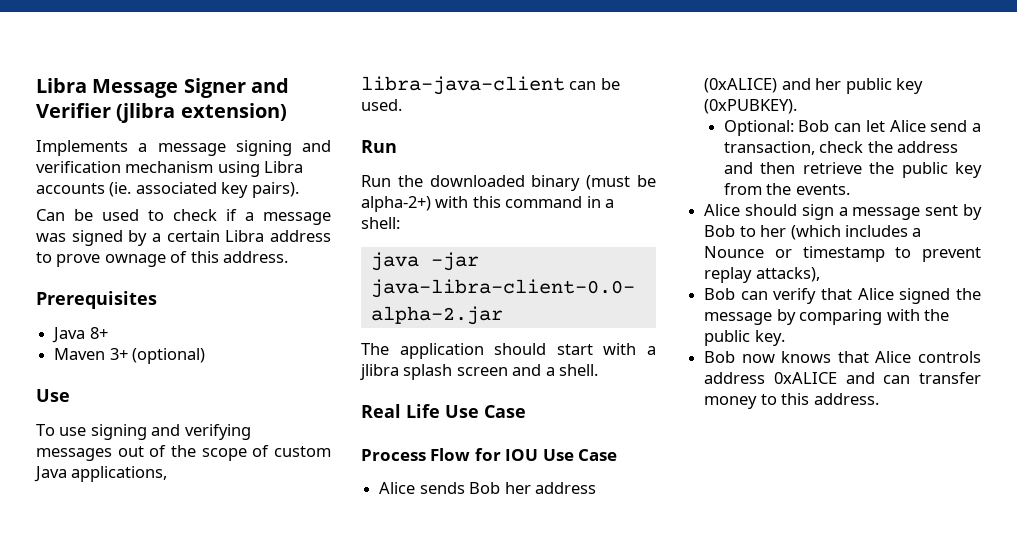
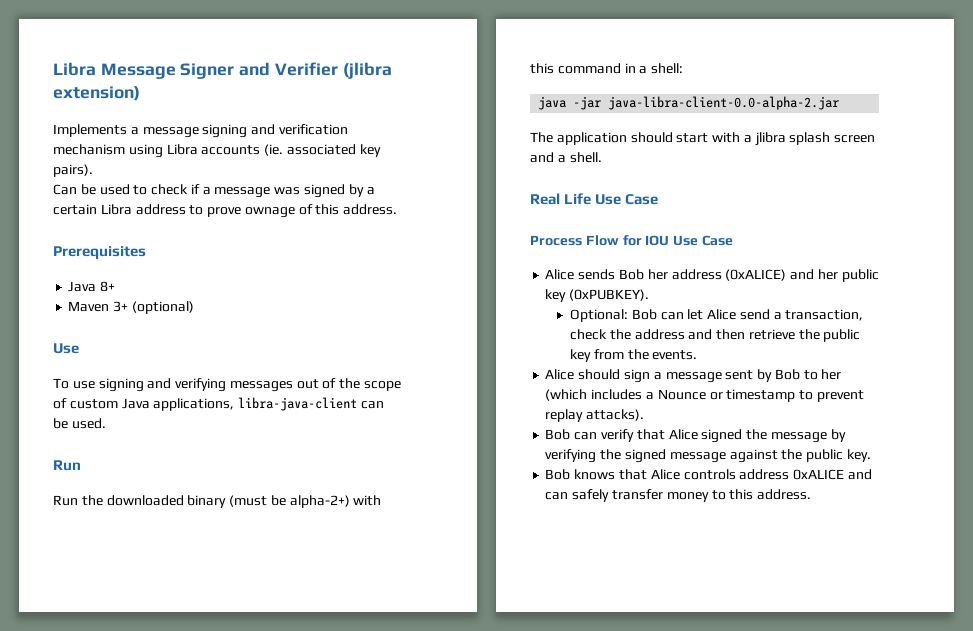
- Alice should sign a message sent by Bob to her (which includes a Nounce or timestamp to prevent replay attacks),
+ Alice should sign a message sent by Bob to her (which includes a Nounce or timestamp to prevent replay attacks).
- Bob can verify that Alice signed the message by comparing with the public key.
+ Bob can verify that Alice signed the message by verifying the signed message against the public key.
- Bob now knows that Alice controls address 0xALICE and can transfer money to this address.
+ Bob knows that Alice controls address 0xALICE and can safely transfer money to this address.

